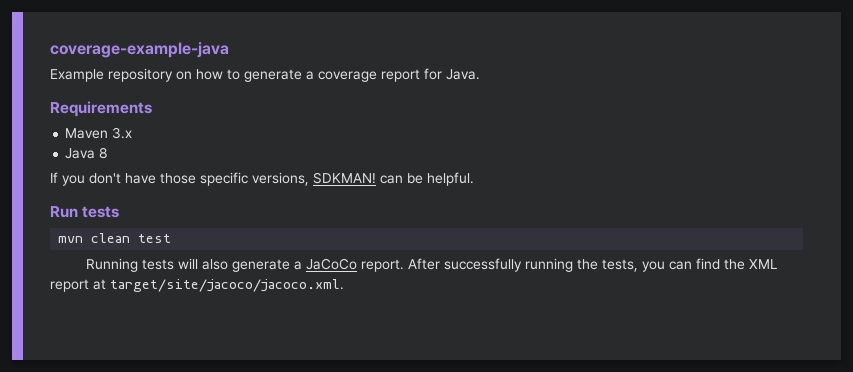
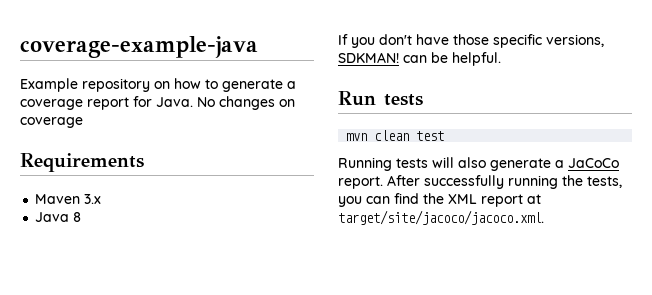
+ No changes on coverage

